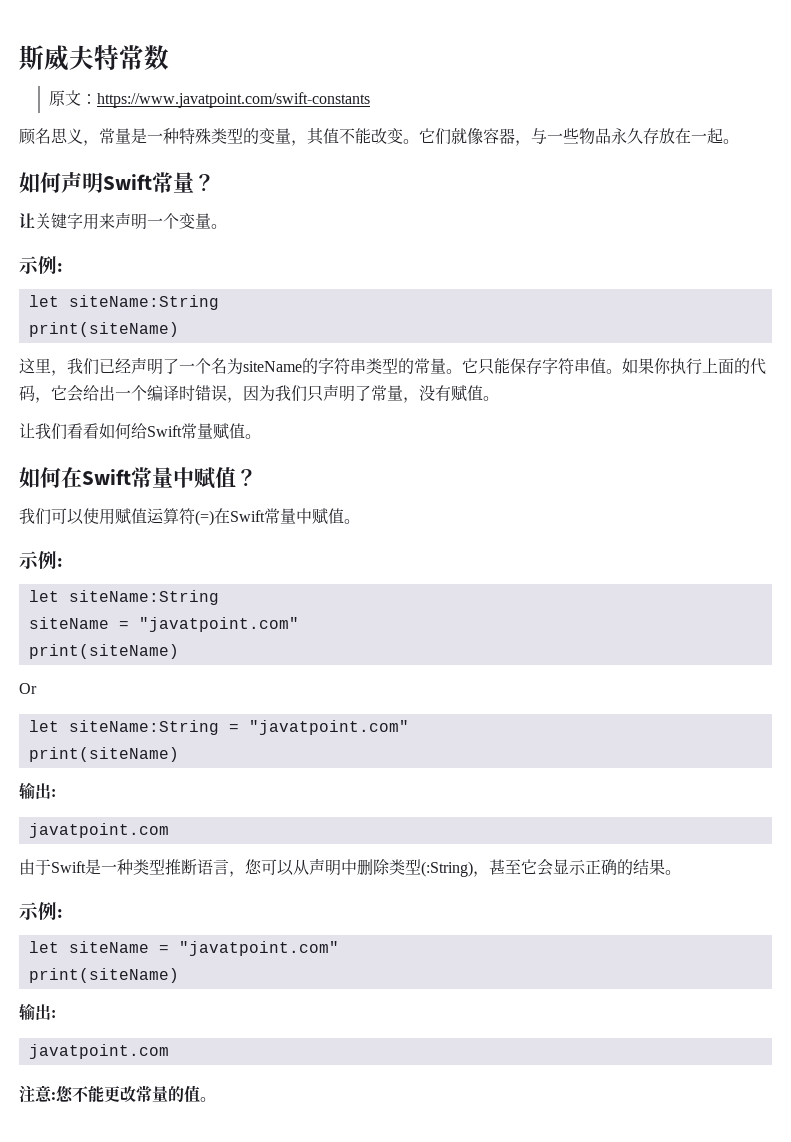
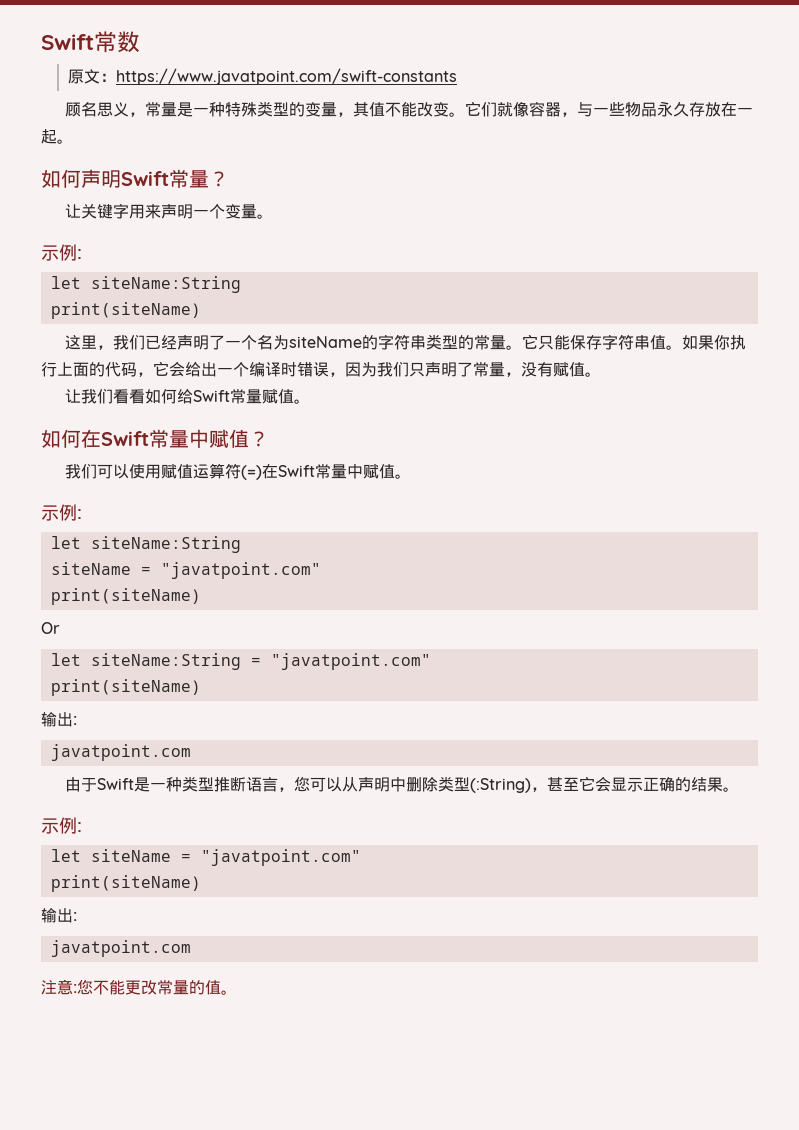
- 斯威夫特常数
+ Swift常数

